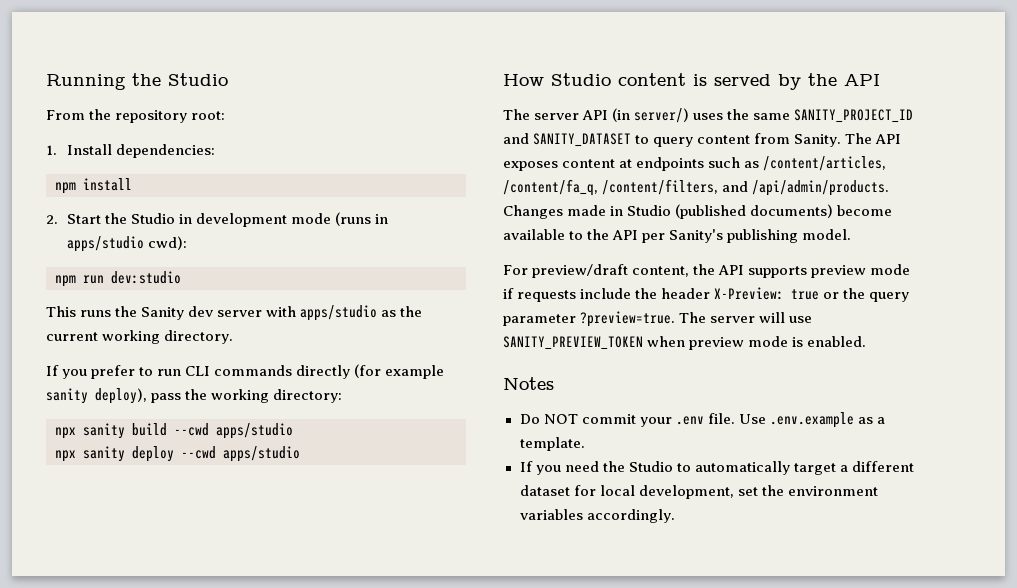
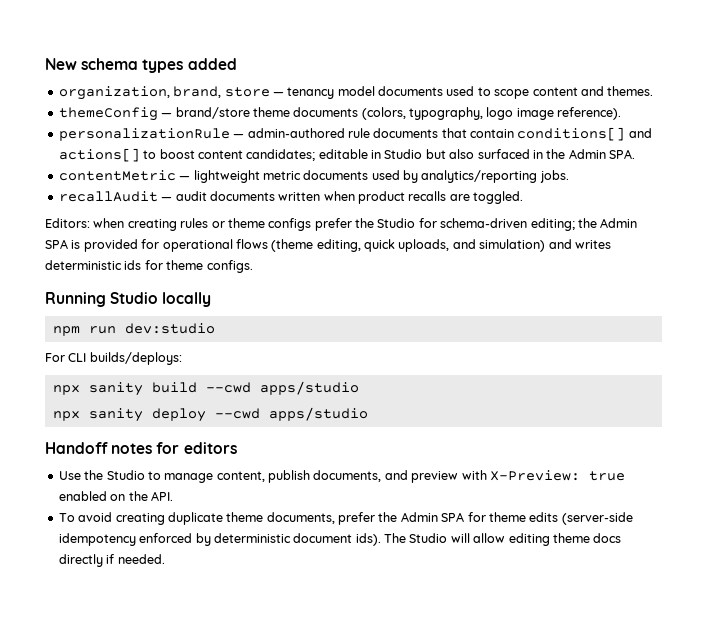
- Running the Studio
- From the repository root:
- 1. Install dependencies:
- npm install
- 2. Start the Studio in development mode (runs in apps/studio cwd):
+ New schema types added
+ organization, brand, store — tenancy model documents used to scope content and themes.
+ themeConfig — brand/store theme documents (colors, typography, logo image reference).
+ personalizationRule — admin-authored rule documents that contain conditions[] and actions[] to boost content candidates; editable in Studio but also surfaced in the Admin SPA.
+ contentMetric — lightweight metric documents used by analytics/reporting jobs.
+ recallAudit — audit documents written when product recalls are toggled.
+ Editors: when creating rules or theme configs prefer the Studio for schema-driven editing; the Admin SPA is provided for operational flows (theme editing, quick uploads, and simulation) and writes deterministic ids for theme configs.
+ Running Studio locally
  npm run dev:studio
- This runs the Sanity dev server with apps/studio as the current working directory.
- If you prefer to run CLI commands directly (for example sanity deploy), pass the working directory:
+ For CLI builds/deploys:
- How Studio content is served by the API
- The server API (in server/) uses the same SANITY_PROJECT_ID and SANITY_DATASET to query content from Sanity. The API exposes content at endpoints such as /content/articles, /content/fa_q, /content/filters, and /api/admin/products. Changes made in Studio (published documents) become available to the API per Sanity's publishing model.
- For preview/draft content, the API supports preview mode if requests include the header X-Preview: true or the query parameter ?preview=true. The server will use SANITY_PREVIEW_TOKEN when preview mode is enabled.
- Notes
- Do NOT commit your .env file. Use .env.example as a template.
- If you need the Studio to automatically target a different dataset for local development, set the environment variables accordingly.
+ Handoff notes for editors
+ Use the Studio to manage content, publish documents, and preview with X-Preview: true enabled on the API.
+ To avoid creating duplicate theme documents, prefer the Admin SPA for theme edits (server-side idempotency enforced by deterministic document ids). The Studio will allow editing theme docs directly if needed.

